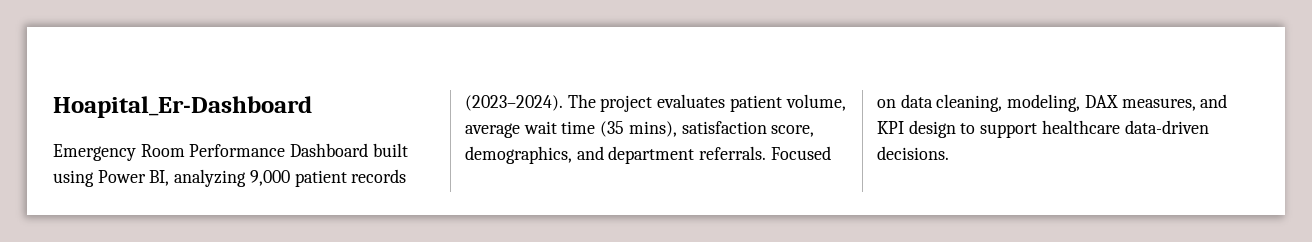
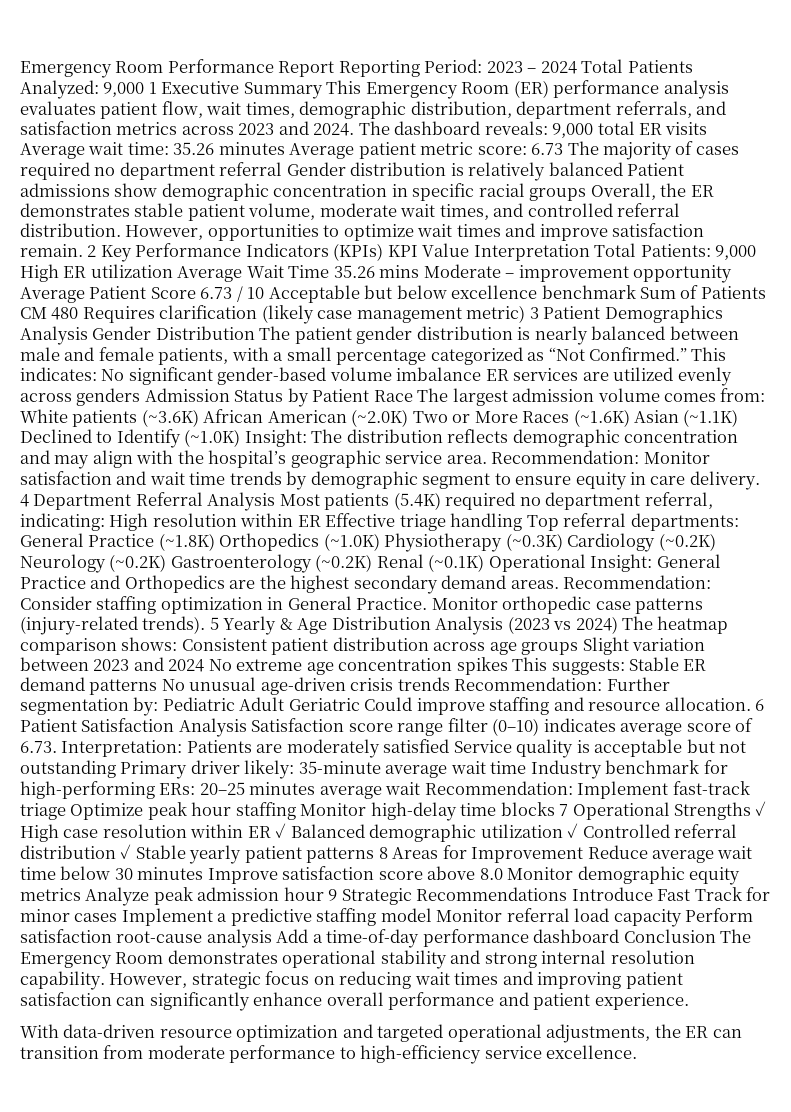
- Hoapital_Er-Dashboard
- Emergency Room Performance Dashboard built using Power BI, analyzing 9,000 patient records (2023–2024). The project evaluates patient volume, average wait time (35 mins), satisfaction score, demographics, and department referrals. Focused on data cleaning, modeling, DAX measures, and KPI design to support healthcare data-driven decisions.
+ Emergency Room Performance Report Reporting Period: 2023 – 2024 Total Patients Analyzed: 9,000 1 Executive Summary This Emergency Room (ER) performance analysis evaluates patient flow, wait times, demographic distribution, department referrals, and satisfaction metrics across 2023 and 2024. The dashboard reveals: 9,000 total ER visits Average wait time: 35.26 minutes Average patient metric score: 6.73 The majority of cases required no department referral Gender distribution is relatively balanced Patient admissions show demographic concentration in specific racial groups Overall, the ER demonstrates stable patient volume, moderate wait times, and controlled referral distribution. However, opportunities to optimize wait times and improve satisfaction remain. 2 Key Performance Indicators (KPIs) KPI Value Interpretation Total Patients: 9,000 High ER utilization Average Wait Time 35.26 mins Moderate – improvement opportunity Average Patient Score 6.73 / 10 Acceptable but below excellence benchmark Sum of Patients CM 480 Requires clarification (likely case management metric) 3 Patient Demographics Analysis Gender Distribution The patient gender distribution is nearly balanced between male and female patients, with a small percentage categorized as “Not Confirmed.” This indicates: No significant gender-based volume imbalance ER services are utilized evenly across genders Admission Status by Patient Race The largest admission volume comes from: White patients (~3.6K) African American (~2.0K) Two or More Races (~1.6K) Asian (~1.1K) Declined to Identify (~1.0K) Insight: The distribution reflects demographic concentration and may align with the hospital’s geographic service area. Recommendation: Monitor satisfaction and wait time trends by demographic segment to ensure equity in care delivery. 4 Department Referral Analysis Most patients (5.4K) required no department referral, indicating: High resolution within ER Effective triage handling Top referral departments: General Practice (~1.8K) Orthopedics (~1.0K) Physiotherapy (~0.3K) Cardiology (~0.2K) Neurology (~0.2K) Gastroenterology (~0.2K) Renal (~0.1K) Operational Insight: General Practice and Orthopedics are the highest secondary demand areas. Recommendation: Consider staffing optimization in General Practice. Monitor orthopedic case patterns (injury-related trends). 5 Yearly & Age Distribution Analysis (2023 vs 2024) The heatmap comparison shows: Consistent patient distribution across age groups Slight variation between 2023 and 2024 No extreme age concentration spikes This suggests: Stable ER demand patterns No unusual age-driven crisis trends Recommendation: Further segmentation by: Pediatric Adult Geriatric Could improve staffing and resource allocation. 6 Patient Satisfaction Analysis Satisfaction score range filter (0–10) indicates average score of 6.73. Interpretation: Patients are moderately satisfied Service quality is acceptable but not outstanding Primary driver likely: 35-minute average wait time Industry benchmark for high-performing ERs: 20–25 minutes average wait Recommendation: Implement fast-track triage Optimize peak hour staffing Monitor high-delay time blocks 7 Operational Strengths ✓ High case resolution within ER ✓ Balanced demographic utilization ✓ Controlled referral distribution ✓ Stable yearly patient patterns 8 Areas for Improvement Reduce average wait time below 30 minutes Improve satisfaction score above 8.0 Monitor demographic equity metrics Analyze peak admission hour 9 Strategic Recommendations Introduce Fast Track for minor cases Implement a predictive staffing model Monitor referral load capacity Perform satisfaction root-cause analysis Add a time-of-day performance dashboard Conclusion The Emergency Room demonstrates operational stability and strong internal resolution capability. However, strategic focus on reducing wait times and improving patient satisfaction can significantly enhance overall performance and patient experience.
+ With data-driven resource optimization and targeted operational adjustments, the ER can transition from moderate performance to high-efficiency service excellence.

